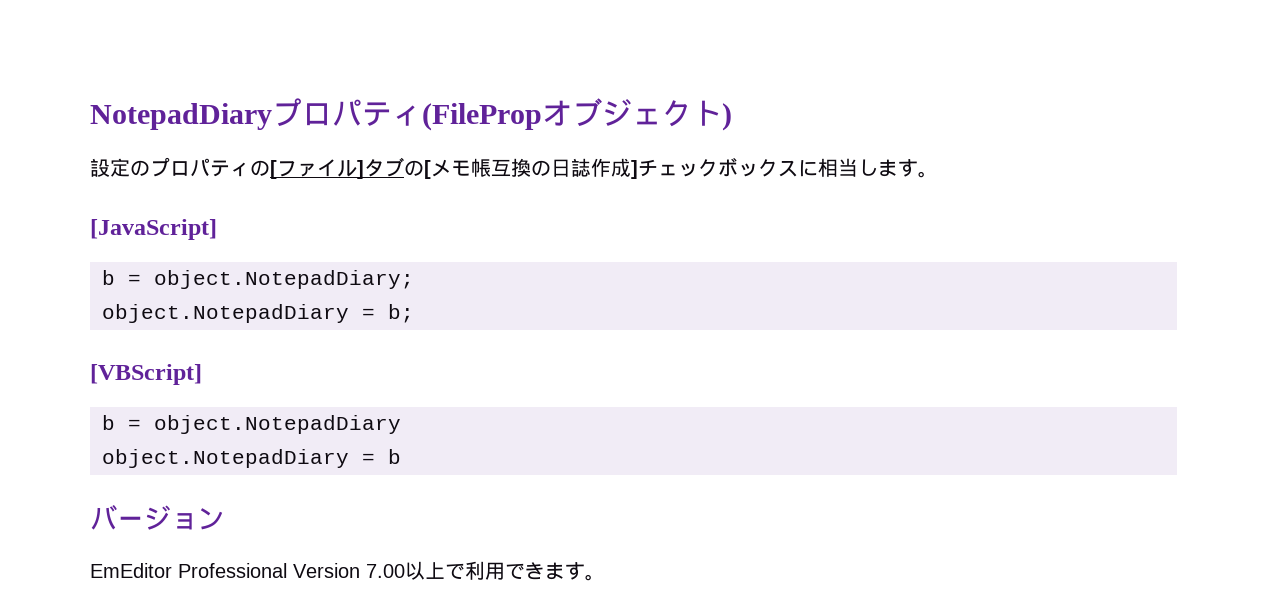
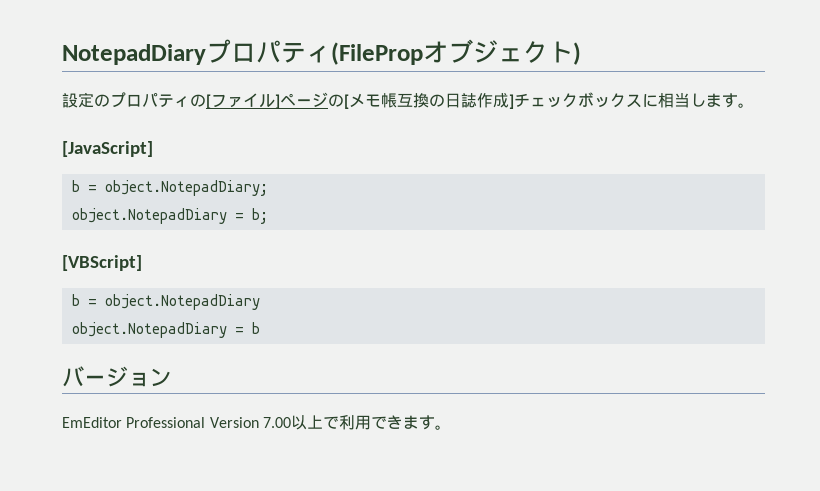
- 設定のプロパティの[ファイル]タブの[メモ帳互換の日誌作成]チェックボックスに相当します。
+ 設定のプロパティの[ファイル]ページの[メモ帳互換の日誌作成]チェックボックスに相当します。

